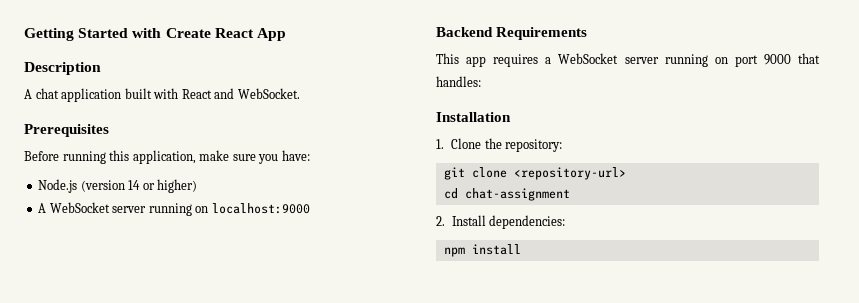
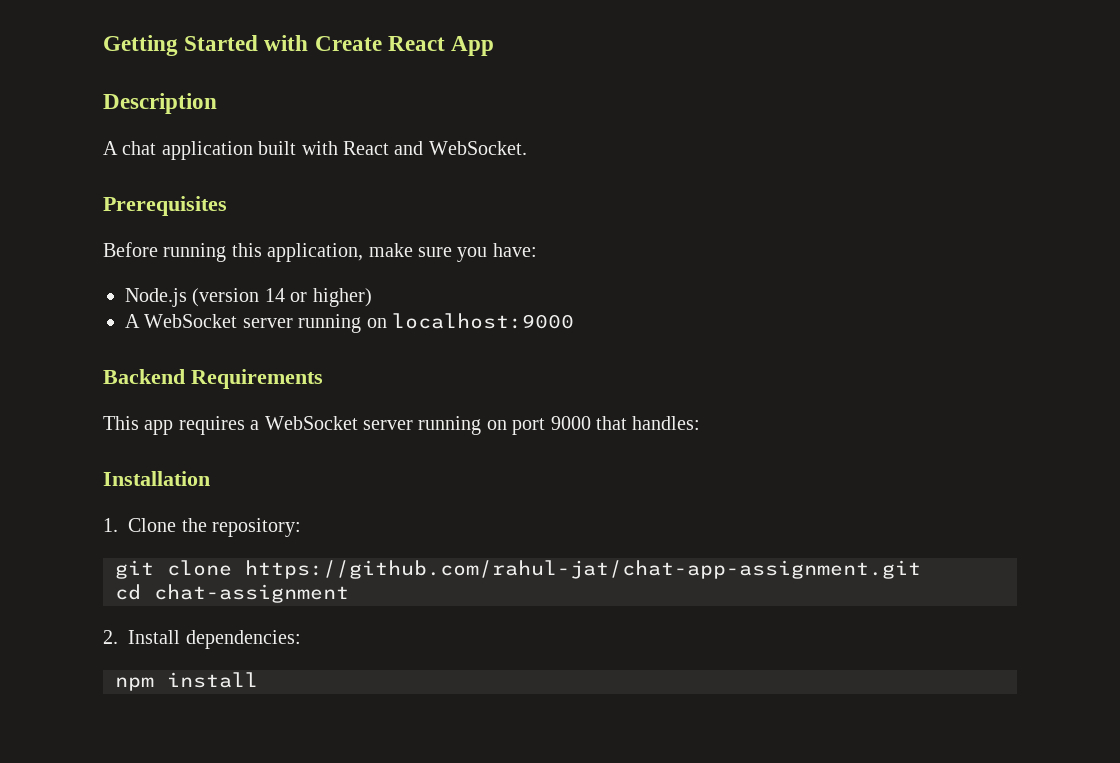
- git clone <repository-url>
+ git clone https://github.com/rahul-jat/chat-app-assignment.git

